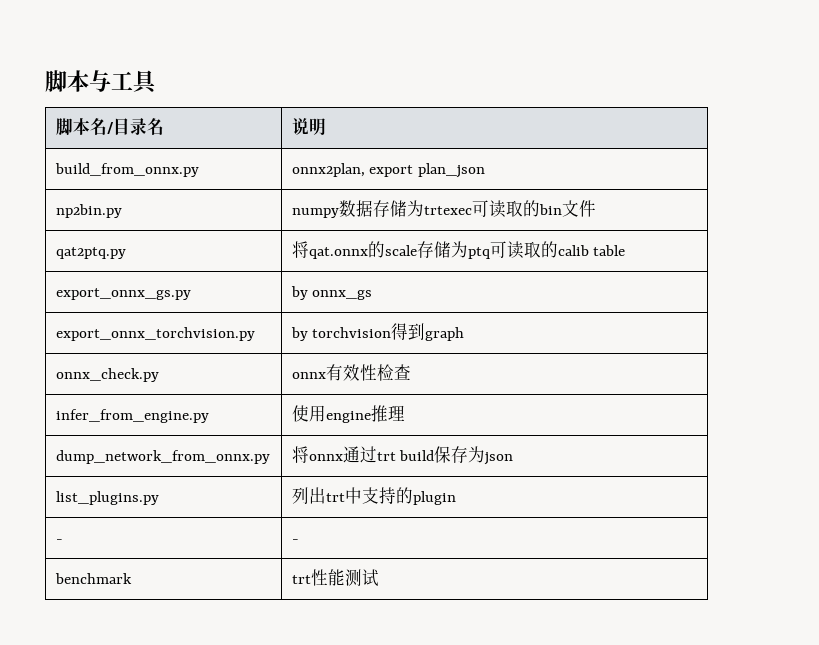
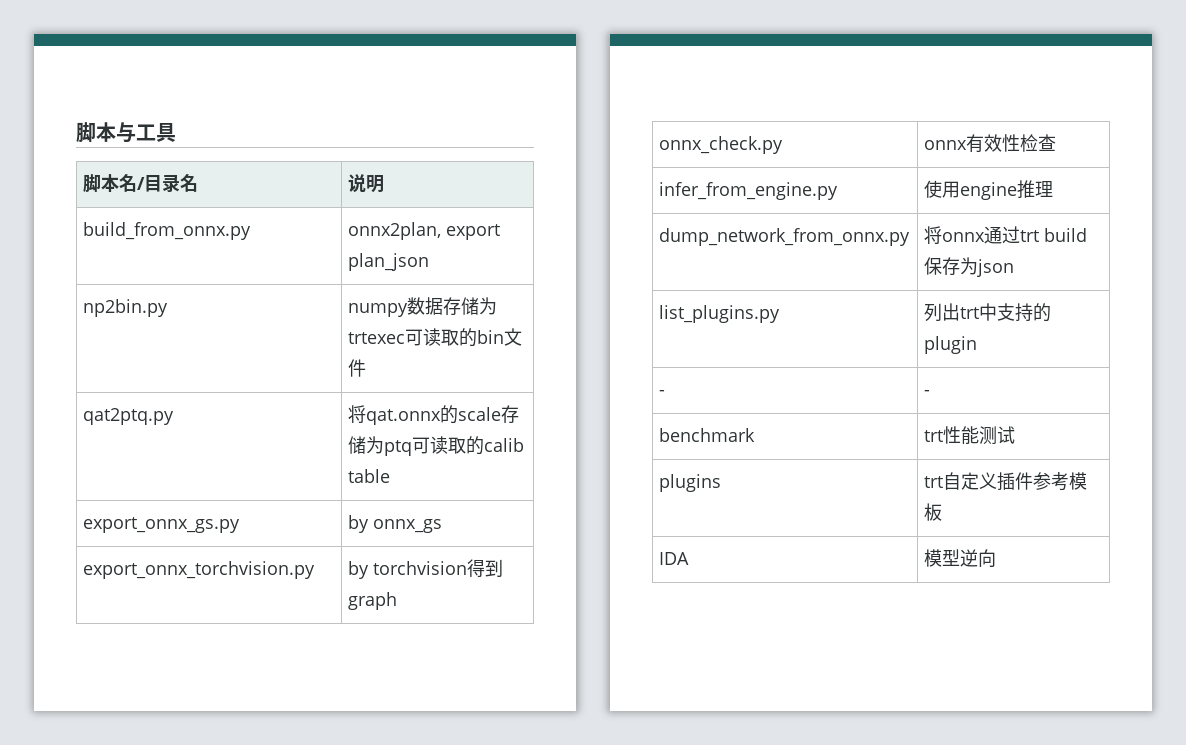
+ plugins | trt自定义插件参考模板
+ IDA | 模型逆向

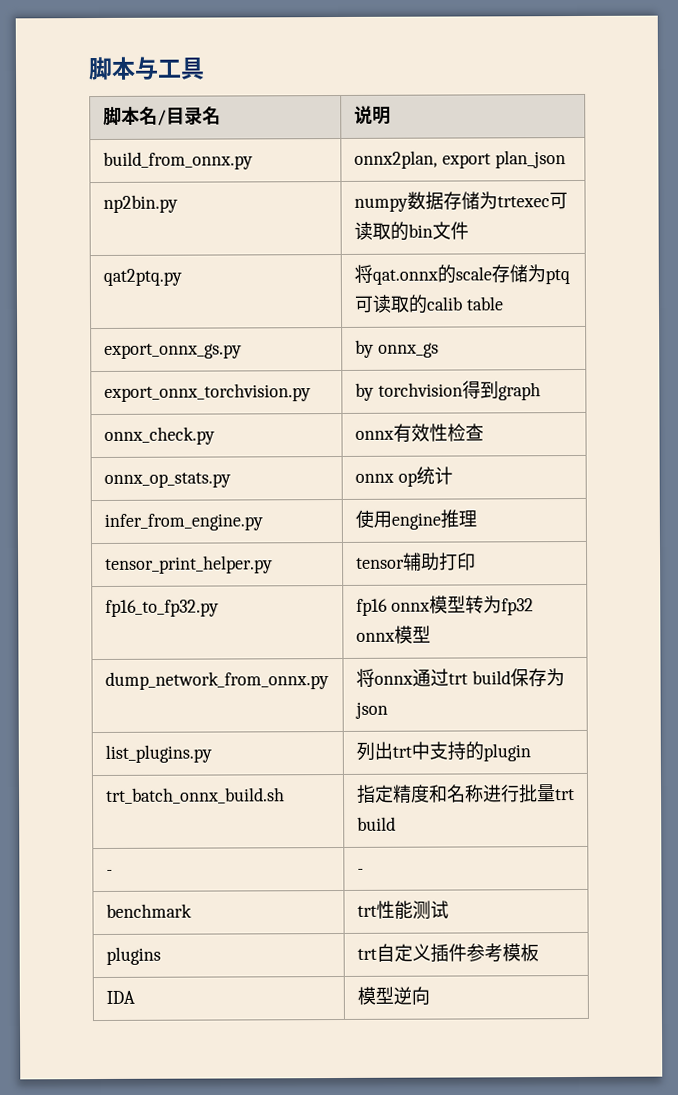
+ onnx_op_stats.py | onnx op统计
+ tensor_print_helper.py | tensor辅助打印
+ fp16_to_fp32.py | fp16 onnx模型转为fp32 onnx模型
+ trt_batch_onnx_build.sh | 指定精度和名称进行批量trt build

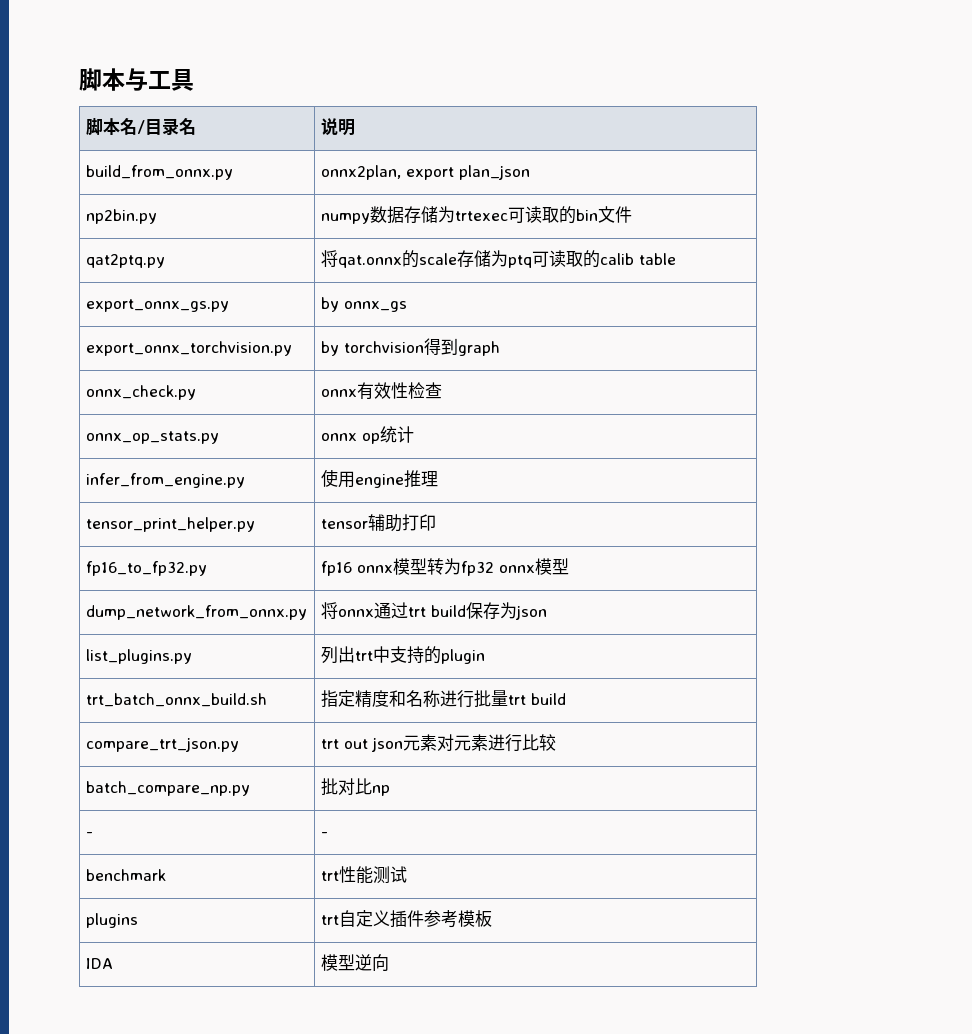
+ compare_trt_json.py | trt out json元素对元素进行比较
+ batch_compare_np.py | 批对比np

